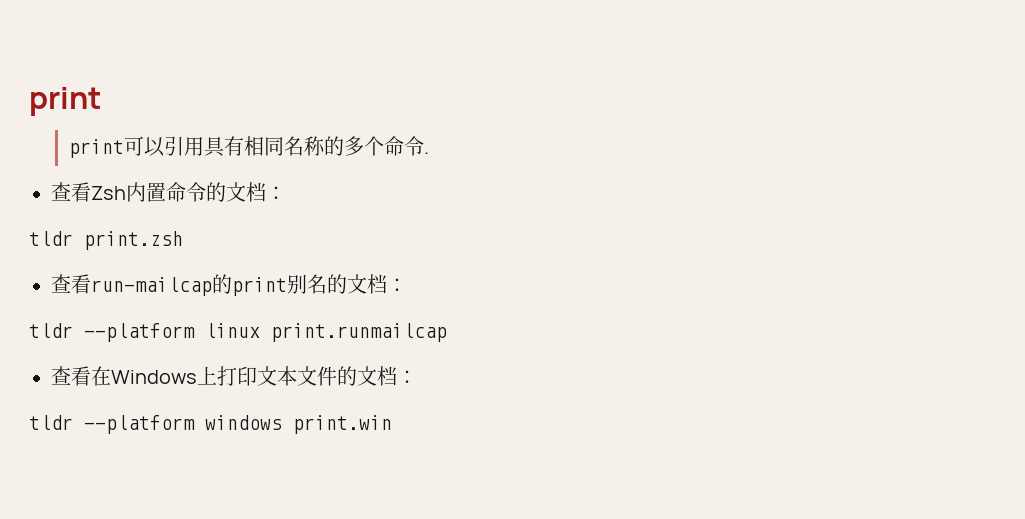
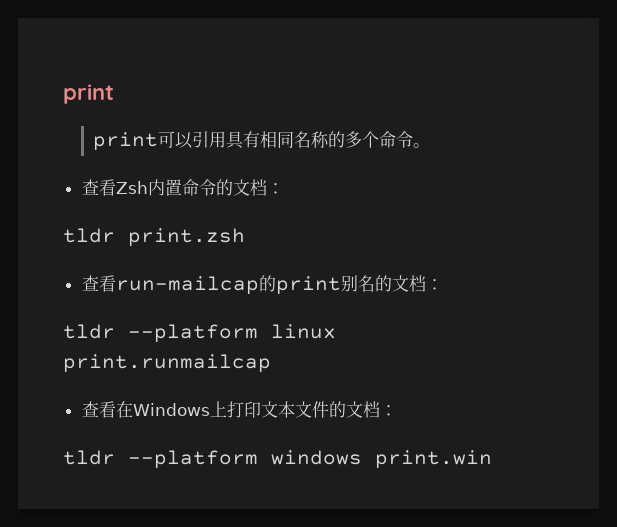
- print可以引用具有相同名称的多个命令.
+ print可以引用具有相同名称的多个命令。

